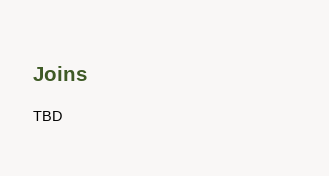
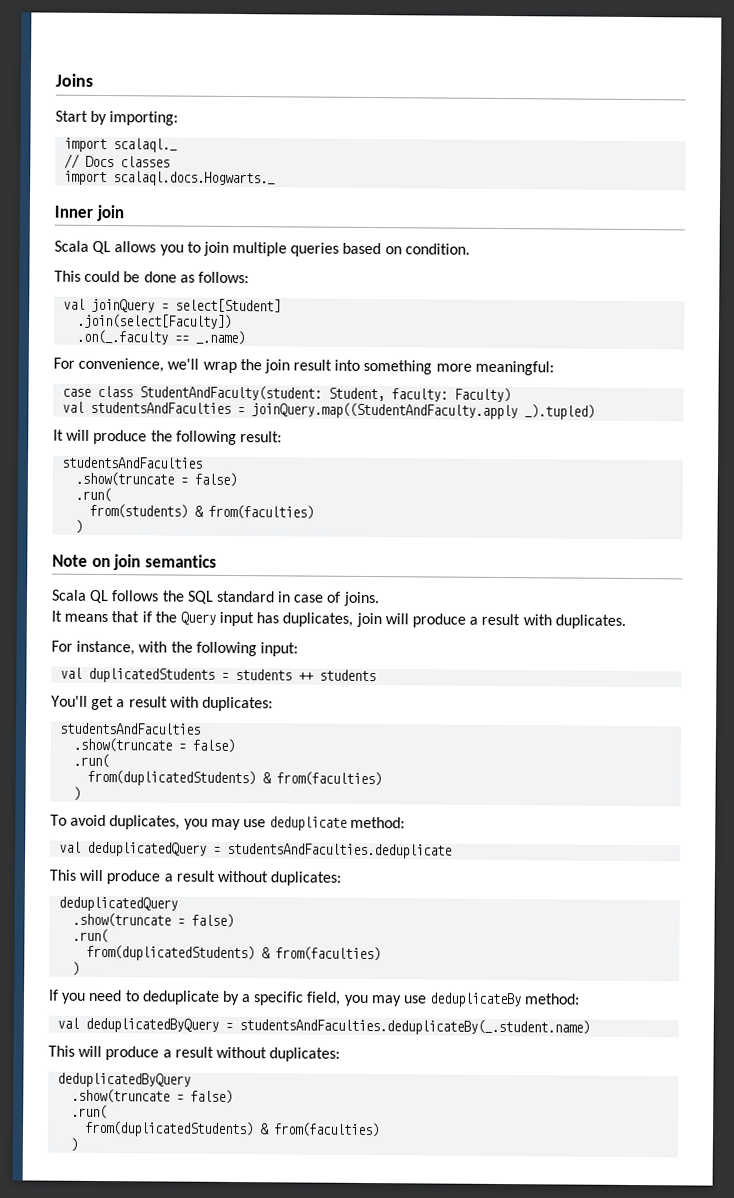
- TBD
+ Start by importing:
+ import scalaql._
+ // Docs classes
+ import scalaql.docs.Hogwarts._
+ Inner join
+ Scala QL allows you to join multiple queries based on condition.
+ This could be done as follows:
+ val joinQuery = select[Student]
+ .join(select[Faculty])
+ .on(_.faculty == _.name)
+ For convenience, we'll wrap the join result into something more meaningful:
+ case class StudentAndFaculty(student: Student, faculty: Faculty)
+ val studentsAndFaculties = joinQuery.map((StudentAndFaculty.apply _).tupled)
+ It will produce the following result:
+ studentsAndFaculties
+ .show(truncate = false)
+ .run(
+ from(students) & from(faculties)
+ )
+ Note on join semantics
+ Scala QL follows the SQL standard in case of joins.
+ It means that if the Query input has duplicates, join will produce a result with duplicates.
+ For instance, with the following input:
+ val duplicatedStudents = students ++ students
+ You'll get a result with duplicates:
+ studentsAndFaculties
+ .show(truncate = false)
+ .run(
+ from(duplicatedStudents) & from(faculties)
+ )
+ To avoid duplicates, you may use deduplicate method:
+ val deduplicatedQuery = studentsAndFaculties.deduplicate
+ This will produce a result without duplicates:
+ deduplicatedQuery
+ .show(truncate = false)
+ .run(
+ from(duplicatedStudents) & from(faculties)
+ )
+ If you need to deduplicate by a specific field, you may use deduplicateBy method:
+ val deduplicatedByQuery = studentsAndFaculties.deduplicateBy(_.student.name)
+ This will produce a result without duplicates:
+ deduplicatedByQuery
+ .show(truncate = false)
+ .run(
+ from(duplicatedStudents) & from(faculties)
+ )

